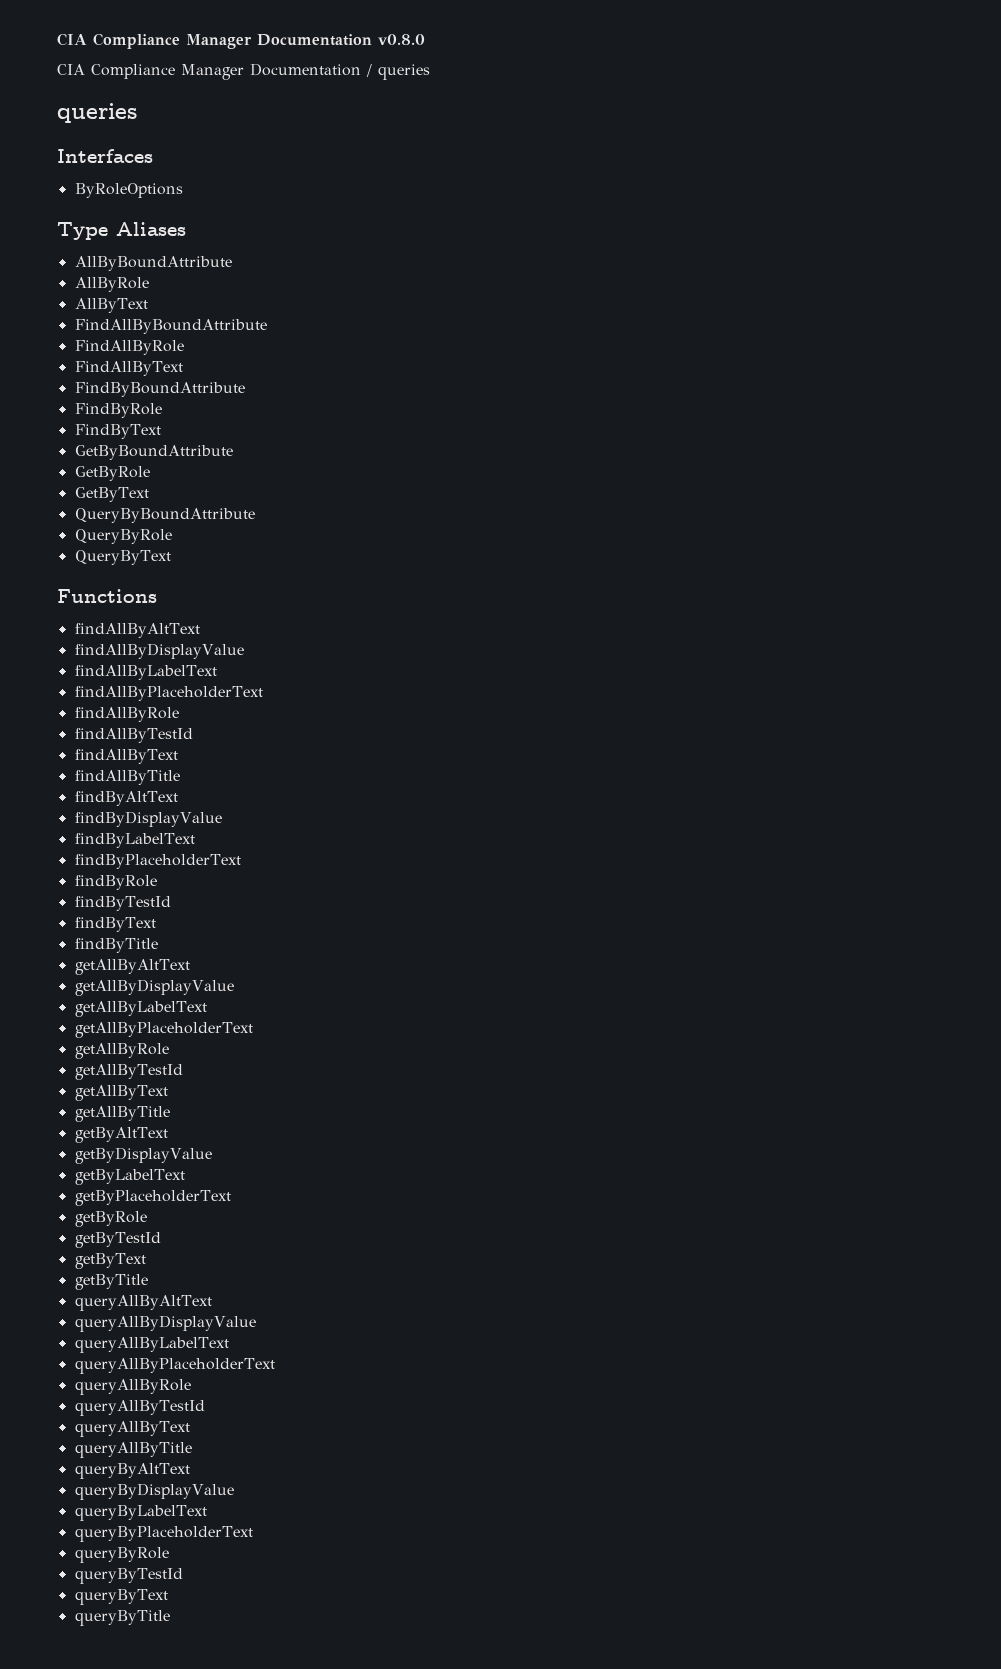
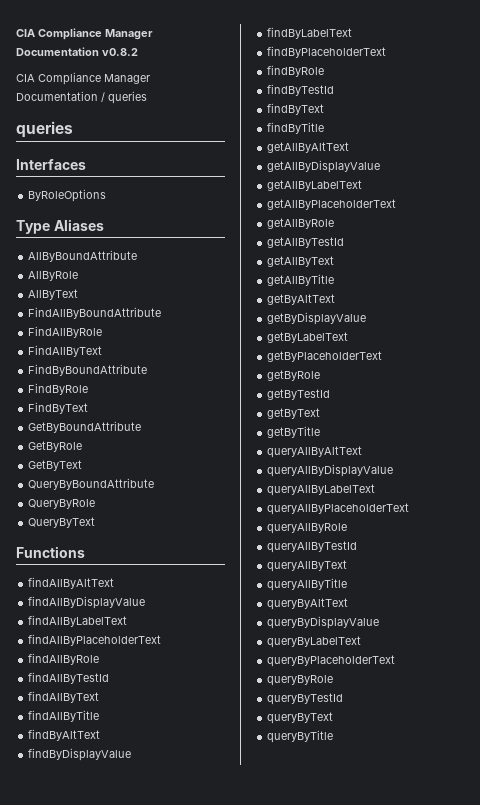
- CIA Compliance Manager Documentation v0.8.0
+ CIA Compliance Manager Documentation v0.8.2

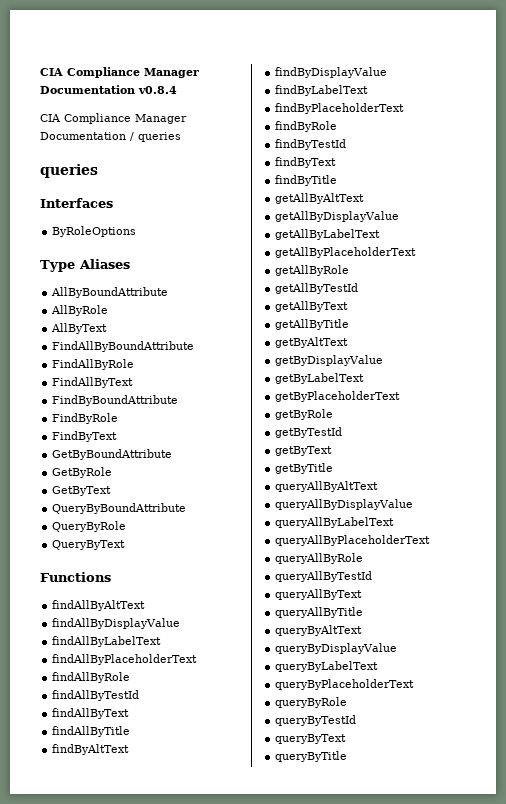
- CIA Compliance Manager Documentation v0.8.2
+ CIA Compliance Manager Documentation v0.8.4

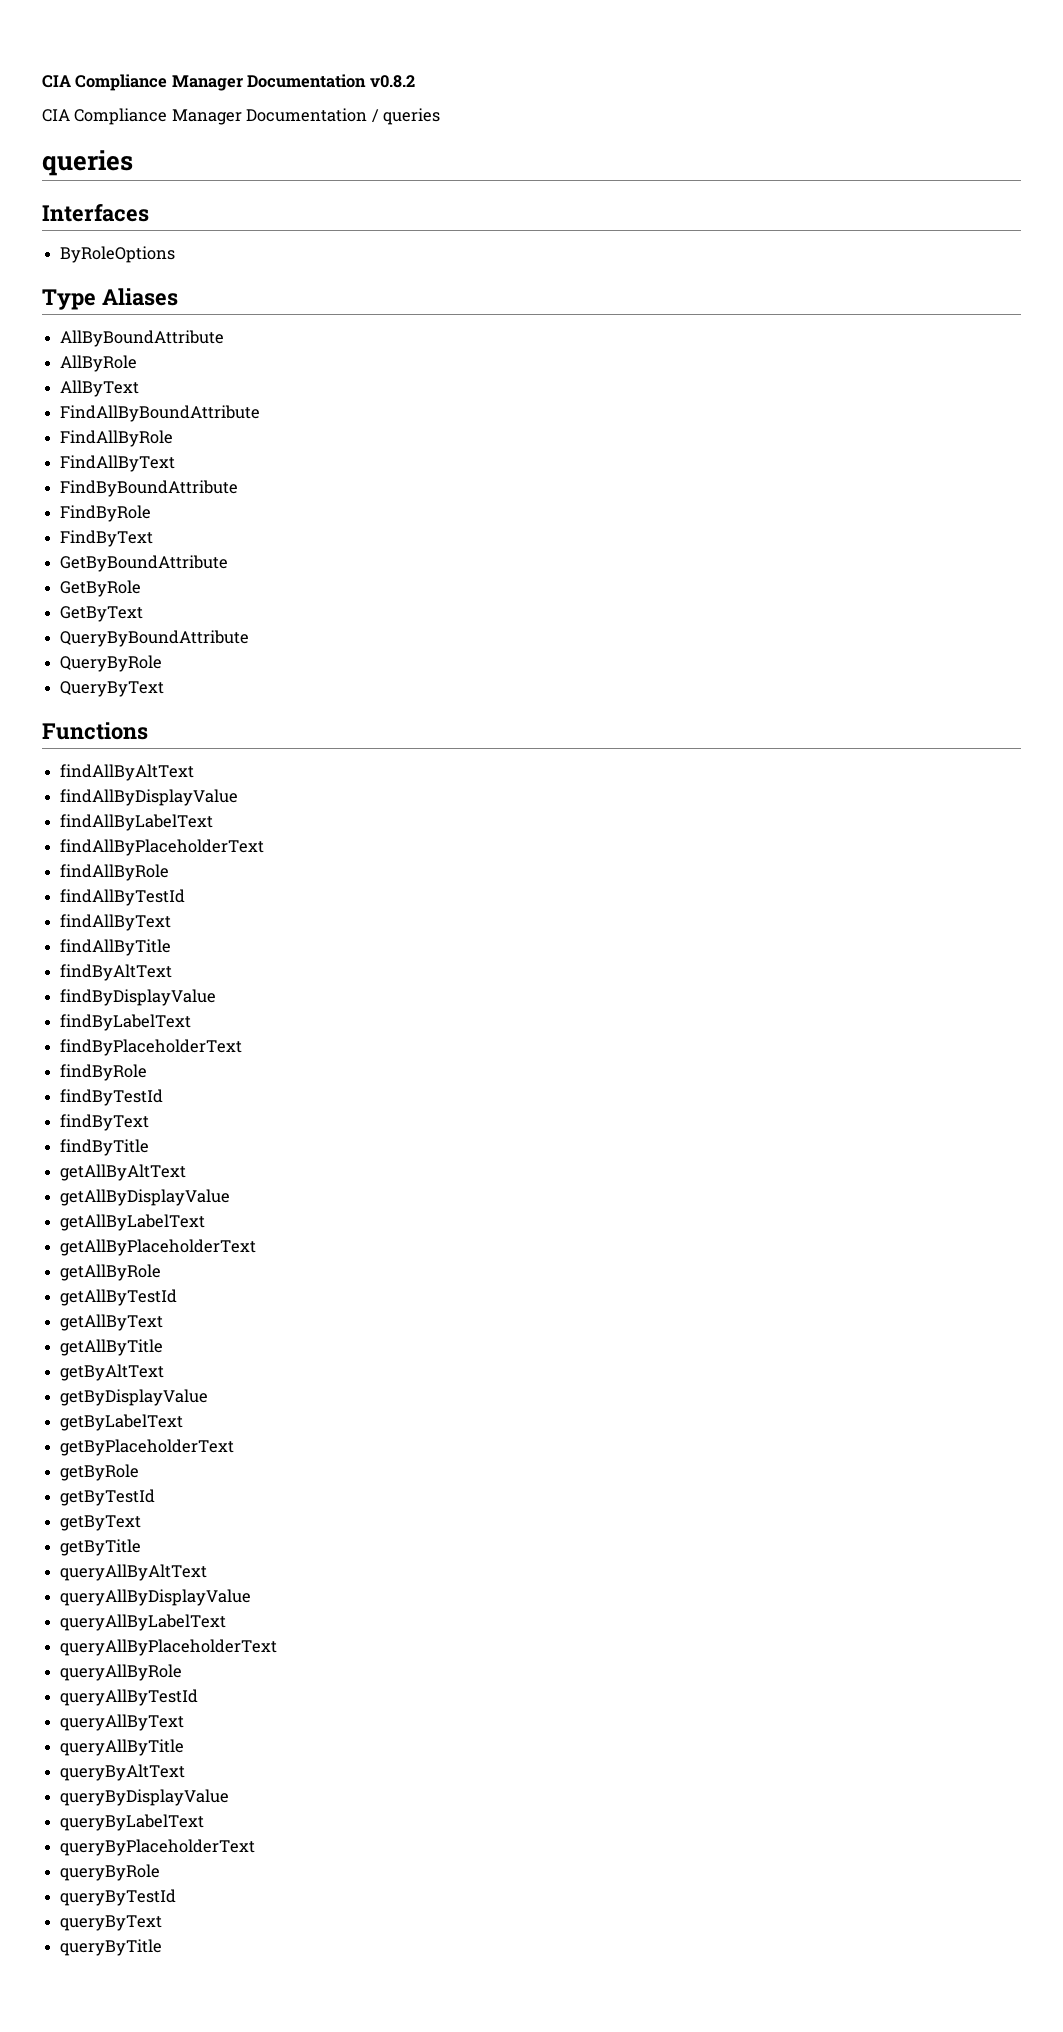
- CIA Compliance Manager Documentation v0.8.4
+ CIA Compliance Manager Documentation v0.8.2

